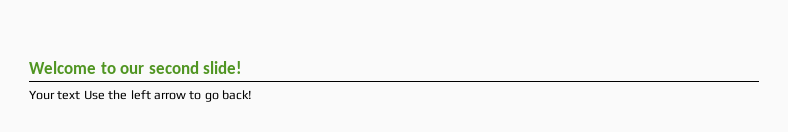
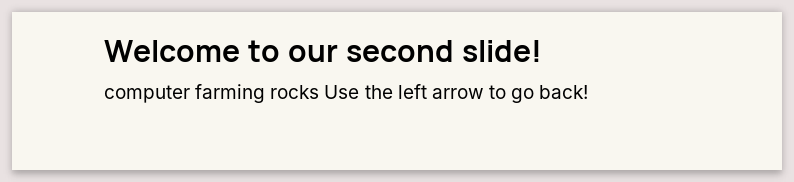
- Your text Use the left arrow to go back!
+ computer farming rocks Use the left arrow to go back!

